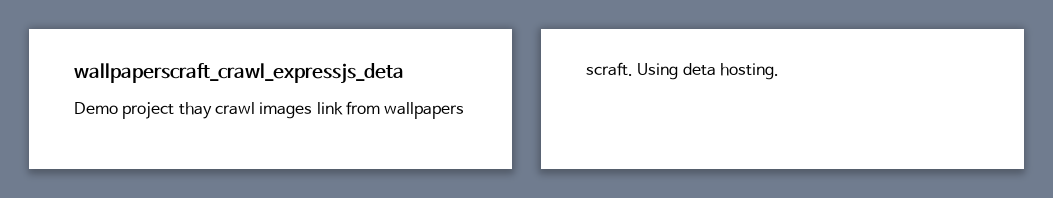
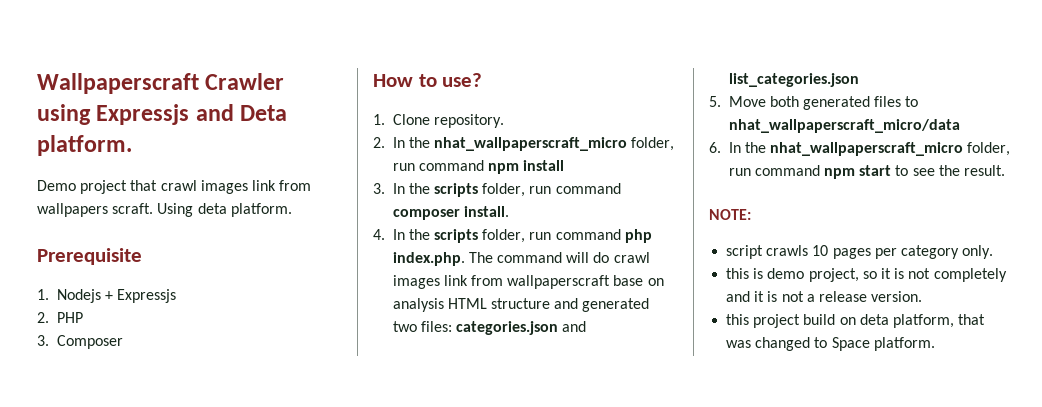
- wallpaperscraft_crawl_expressjs_deta
+ Wallpaperscraft Crawler using Expressjs and Deta platform.
- Demo project thay crawl images link from wallpapers scraft.
+ Demo project that crawl images link from wallpapers scraft.
- Using deta hosting.
+ Using deta platform.
+ Prerequisite
+ 1. Nodejs + Expressjs
+ 2. PHP
+ 3. Composer
+ How to use?
+ 1. Clone repository.
+ 2. In the nhat_wallpaperscraft_micro folder, run command npm install
+ 3. In the scripts folder, run command composer install.
+ 4. In the scripts folder, run command php index.php. The command will do crawl images link from wallpaperscraft base on analysis HTML structure and generated two files: categories.json and list_categories.json
+ 5. Move both generated files to nhat_wallpaperscraft_micro/data
+ 6. In the nhat_wallpaperscraft_micro folder, run command npm start to see the result.
+ NOTE:
+ script crawls 10 pages per category only.
+ this is demo project, so it is not completely and it is not a release version.
+ this project build on deta platform, that was changed to Space platform.

